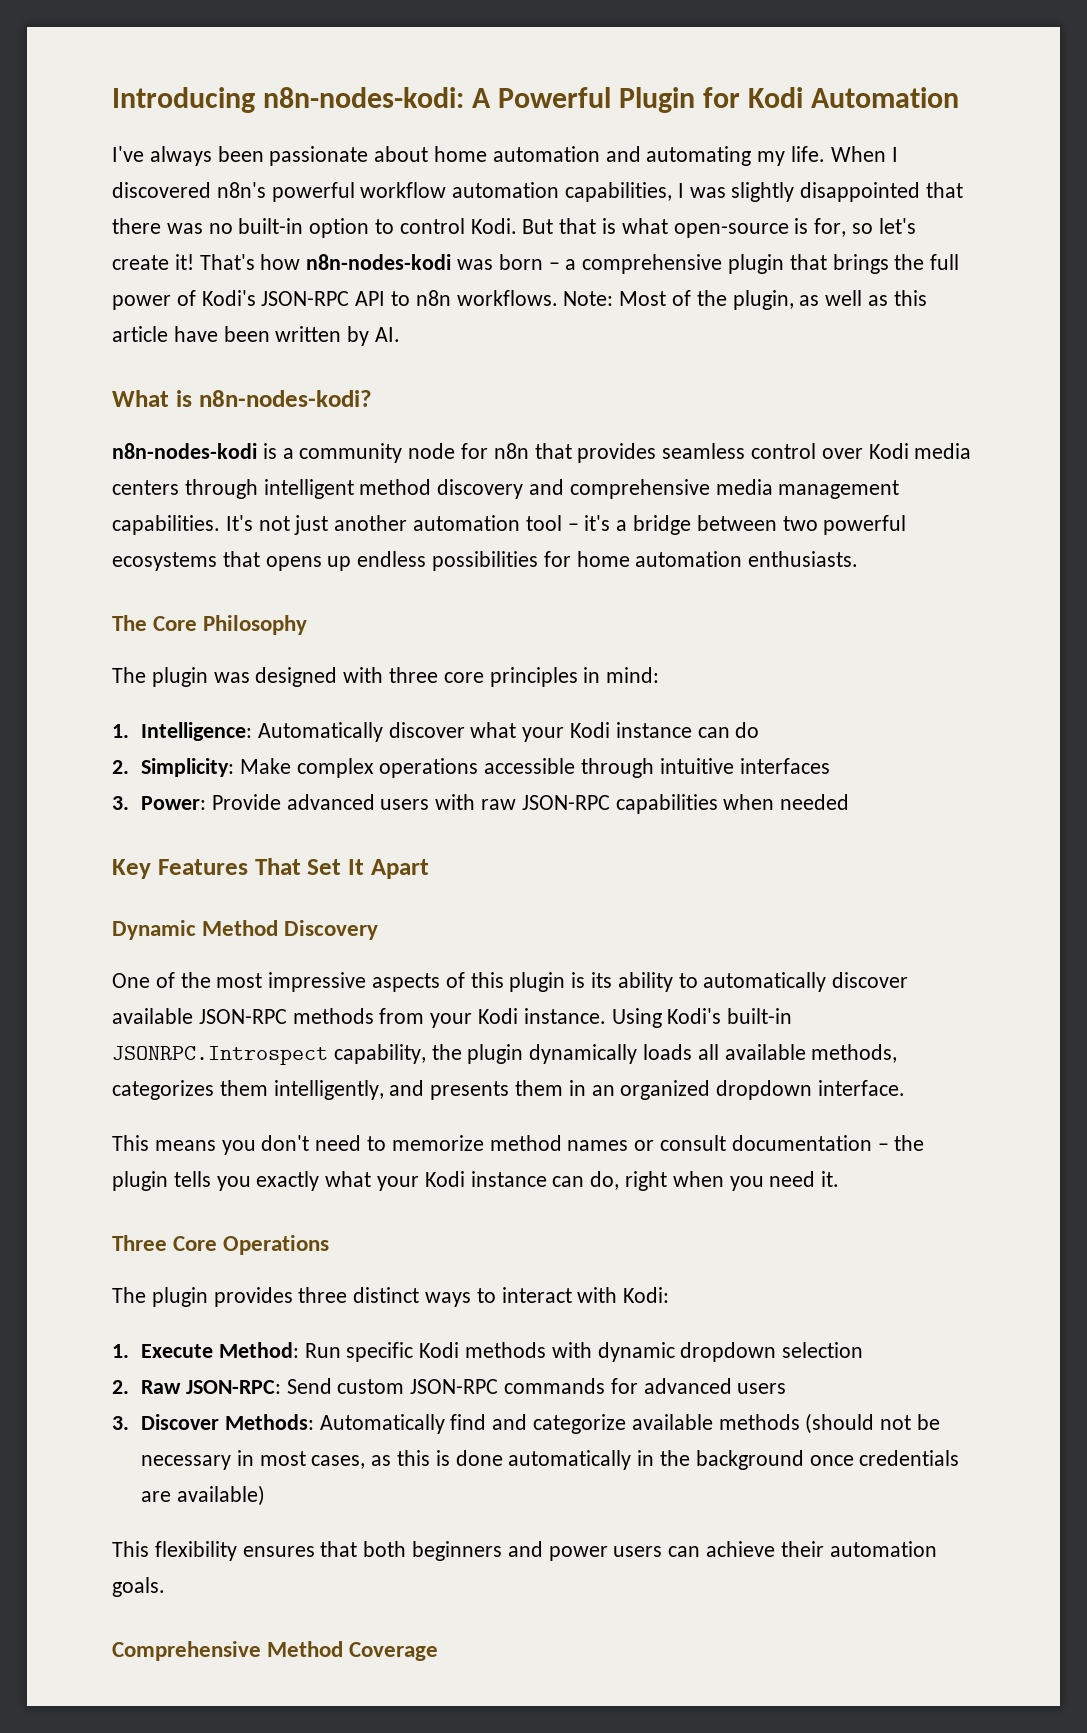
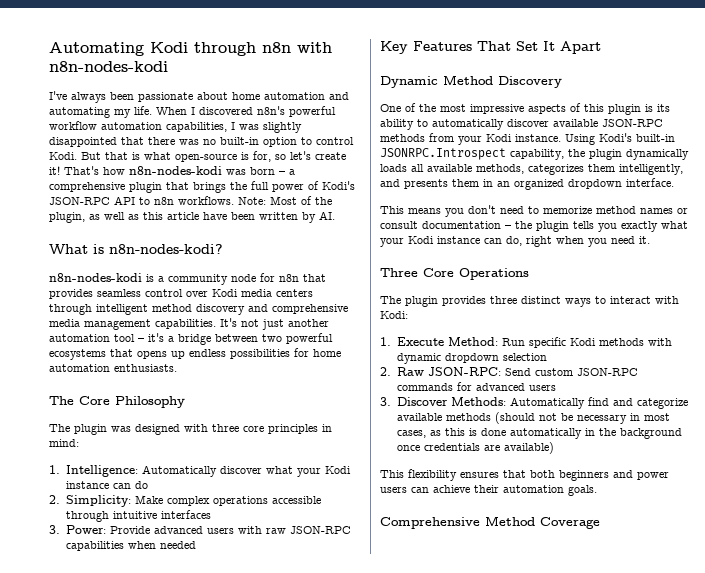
- Introducing n8n-nodes-kodi: A Powerful Plugin for Kodi Automation
+ Automating Kodi through n8n with n8n-nodes-kodi

